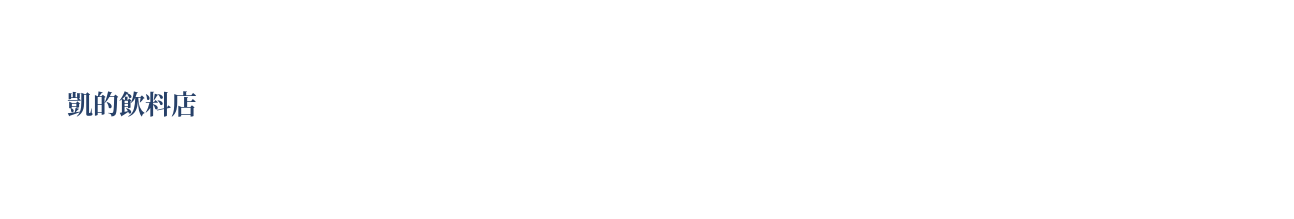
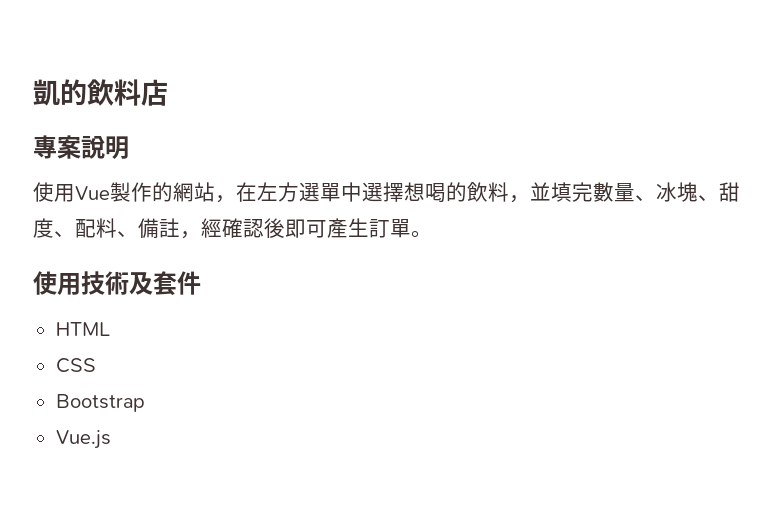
+ 專案說明
+ 使用Vue製作的網站，在左方選單中選擇想喝的飲料，並填完數量、冰塊、甜度、配料、備註，經確認後即可產生訂單。
+ 使用技術及套件
+ HTML
+ CSS
+ Bootstrap
+ Vue.js

